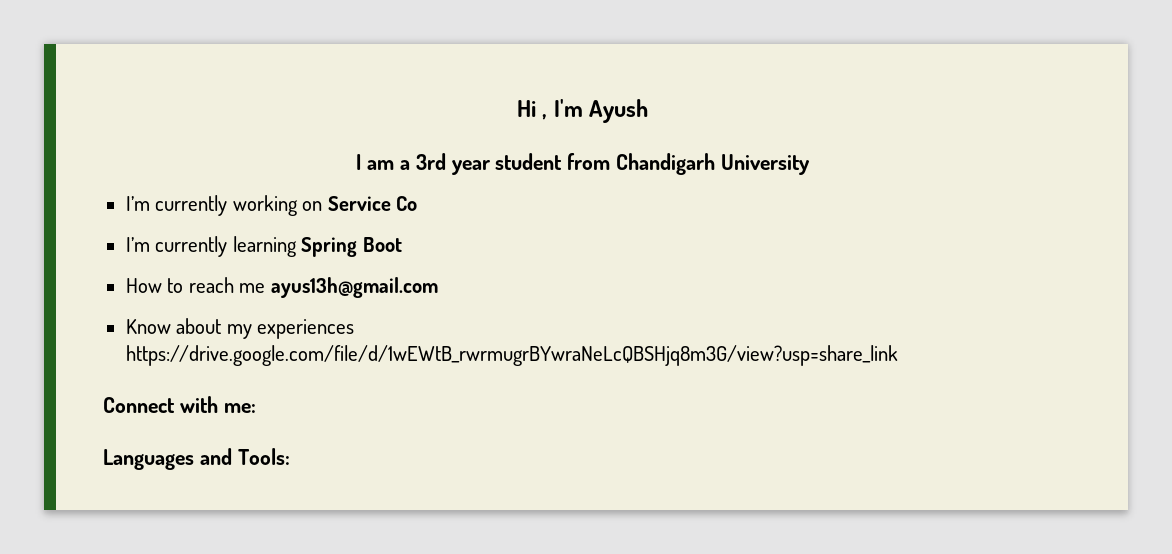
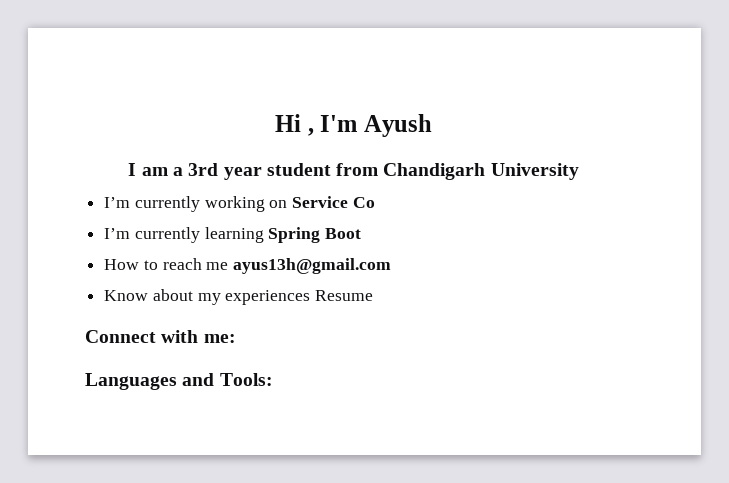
- Know about my experiences https://drive.google.com/file/d/1wEWtB_rwrmugrBYwraNeLcQBSHjq8m3G/view?usp=share_link
+ Know about my experiences Resume

